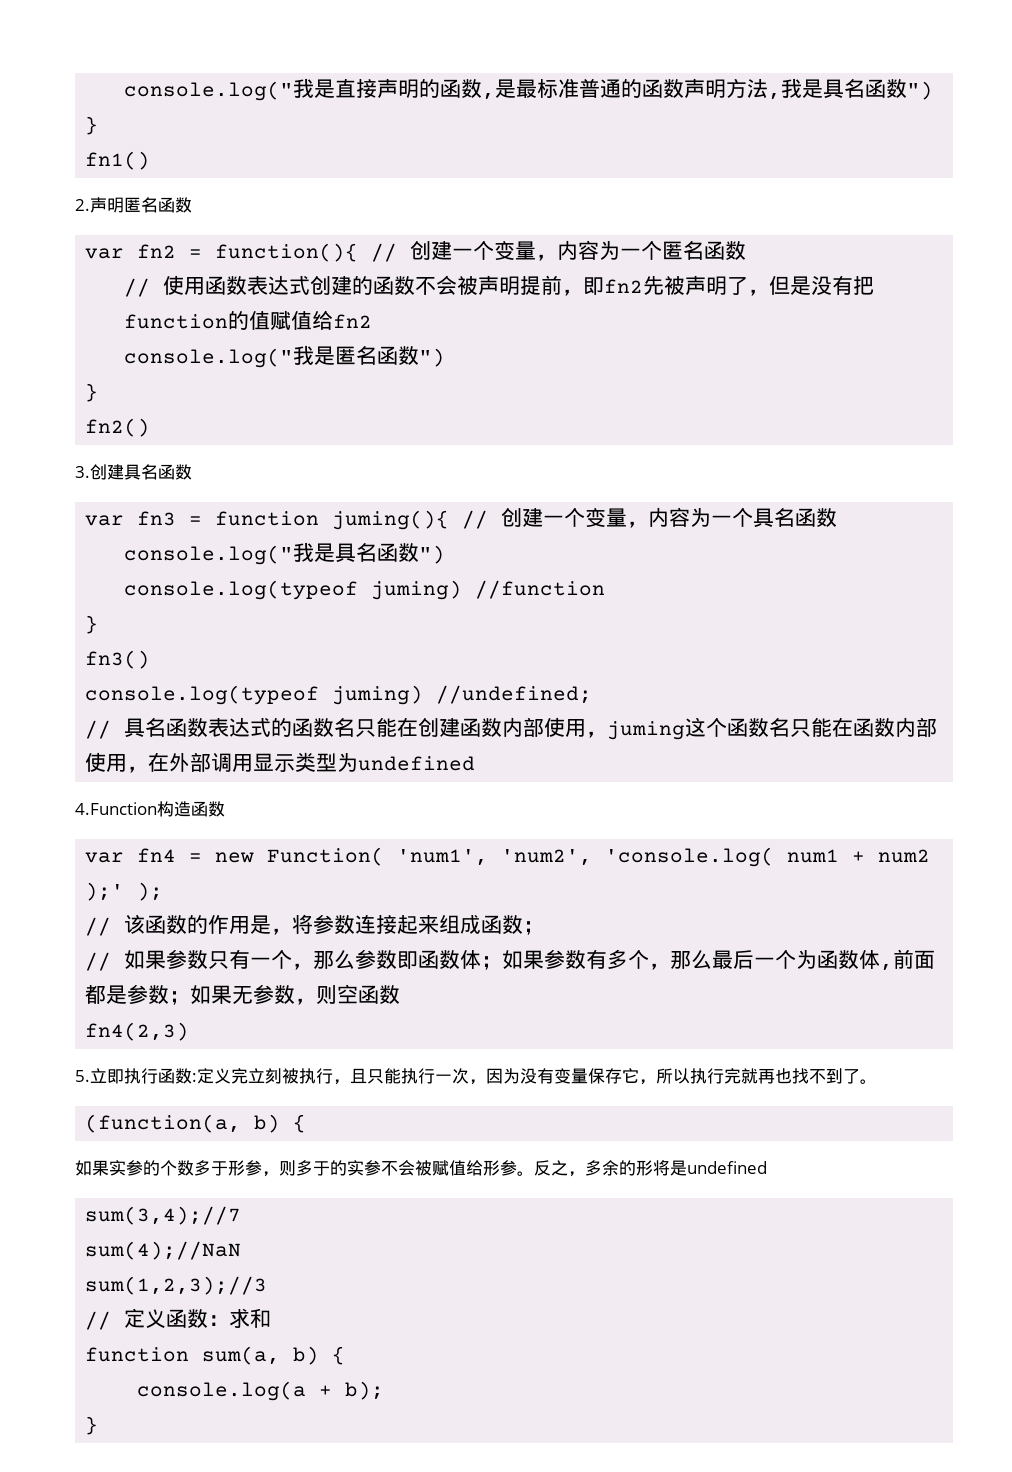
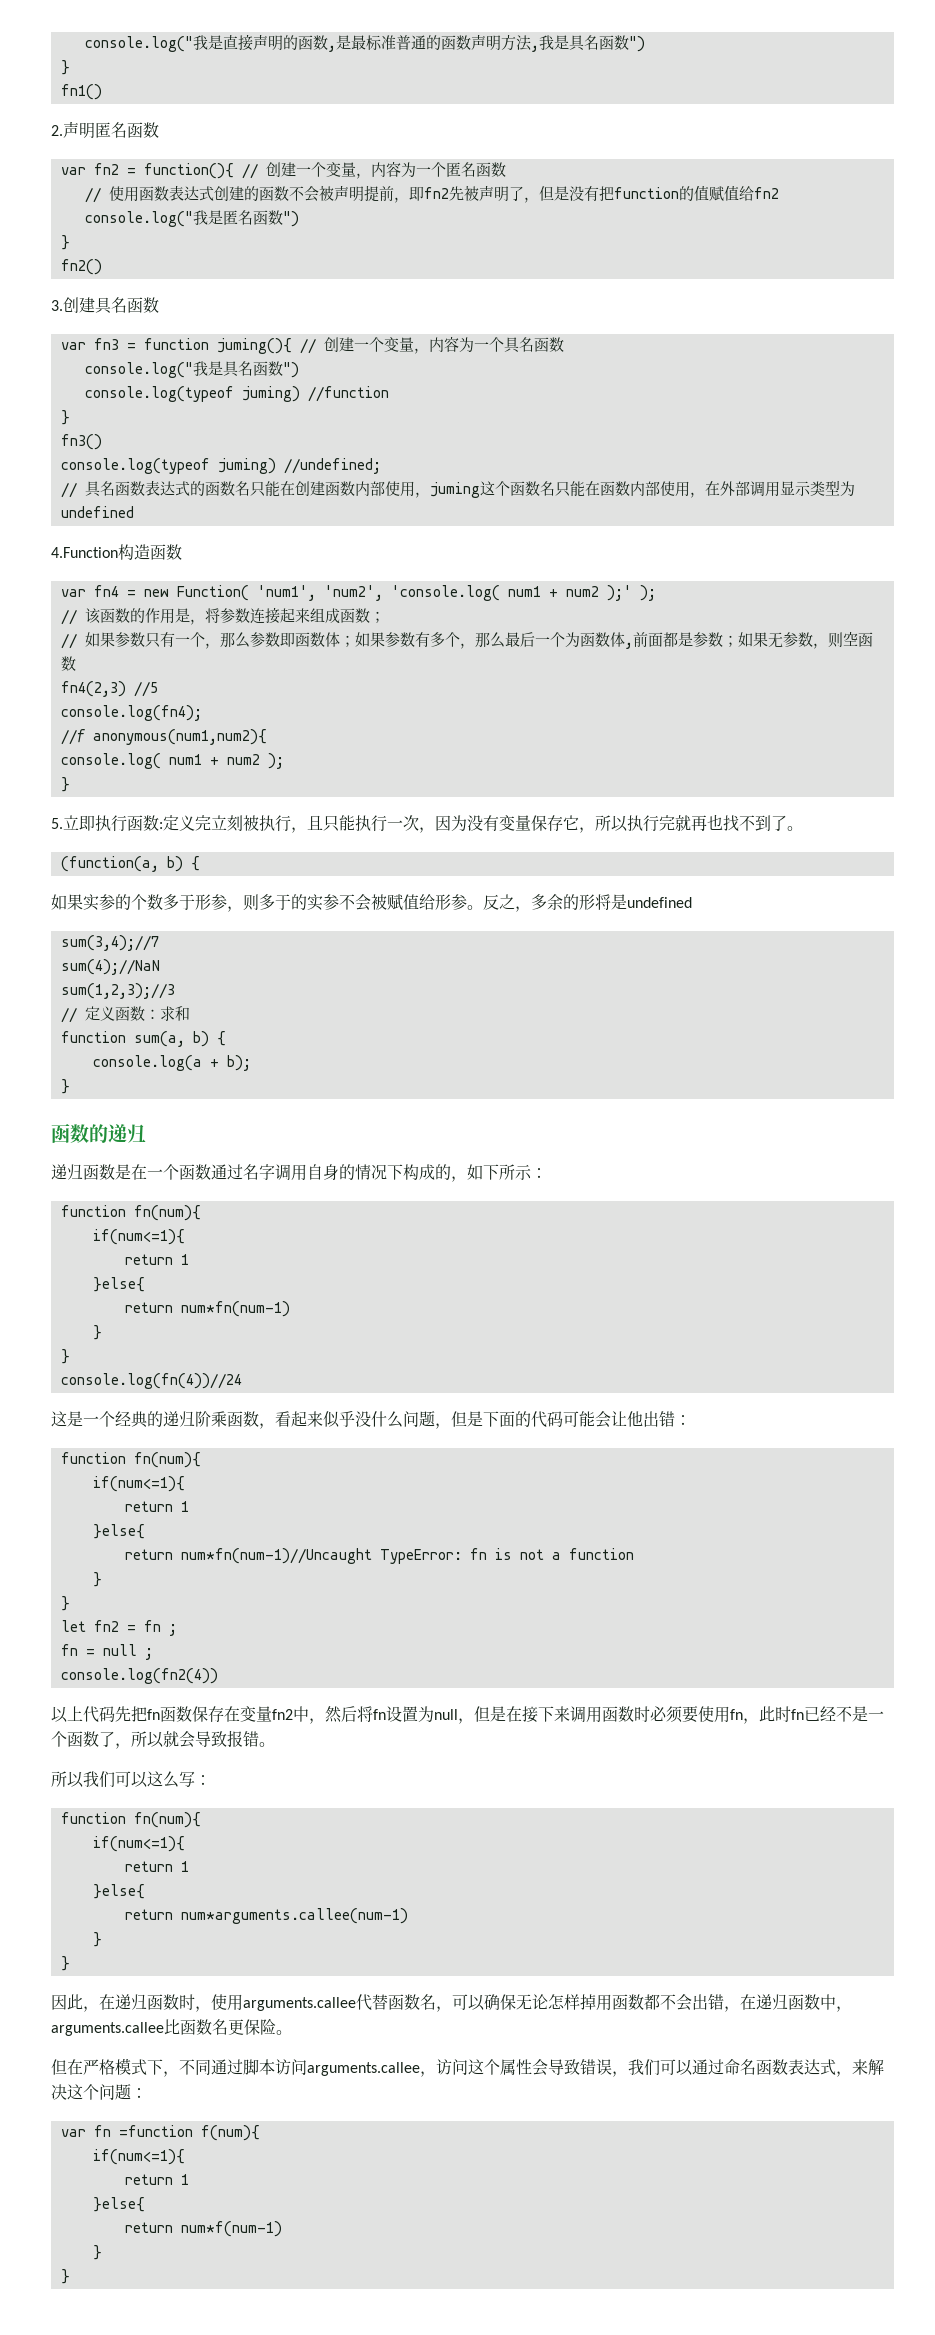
- fn4(2,3)
+ fn4(2,3) //5
+ console.log(fn4);
+ //ƒ anonymous(num1,num2){
+ console.log( num1 + num2 );
+ }
+ 函数的递归
+ 递归函数是在一个函数通过名字调用自身的情况下构成的，如下所示：
+ function fn(num){
+ if(num<=1){
+ return 1
+ }else{
+ return num*fn(num-1)
+ }
+ }
+ console.log(fn(4))//24
+ 这是一个经典的递归阶乘函数，看起来似乎没什么问题，但是下面的代码可能会让他出错：
+ function fn(num){
+ if(num<=1){
+ return 1
+ }else{
+ return num*fn(num-1)//Uncaught TypeError: fn is not a function
+ }
+ }
+ let fn2 = fn ;
+ fn = null ;
+ console.log(fn2(4))
+ 以上代码先把fn函数保存在变量fn2中，然后将fn设置为null，但是在接下来调用函数时必须要使用fn，此时fn已经不是一个函数了，所以就会导致报错。
+ 所以我们可以这么写：
+ function fn(num){
+ if(num<=1){
+ return 1
+ }else{
+ return num*arguments.callee(num-1)
+ }
+ }
+ 因此，在递归函数时，使用arguments.callee代替函数名，可以确保无论怎样掉用函数都不会出错，在递归函数中，arguments.callee比函数名更保险。
+ 但在严格模式下，不同通过脚本访问arguments.callee，访问这个属性会导致错误，我们可以通过命名函数表达式，来解决这个问题：
+ var fn =function f(num){
+ if(num<=1){
+ return 1
+ }else{
+ return num*f(num-1)
+ }
+ }

